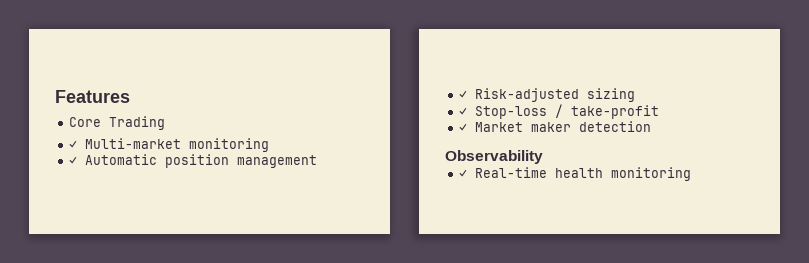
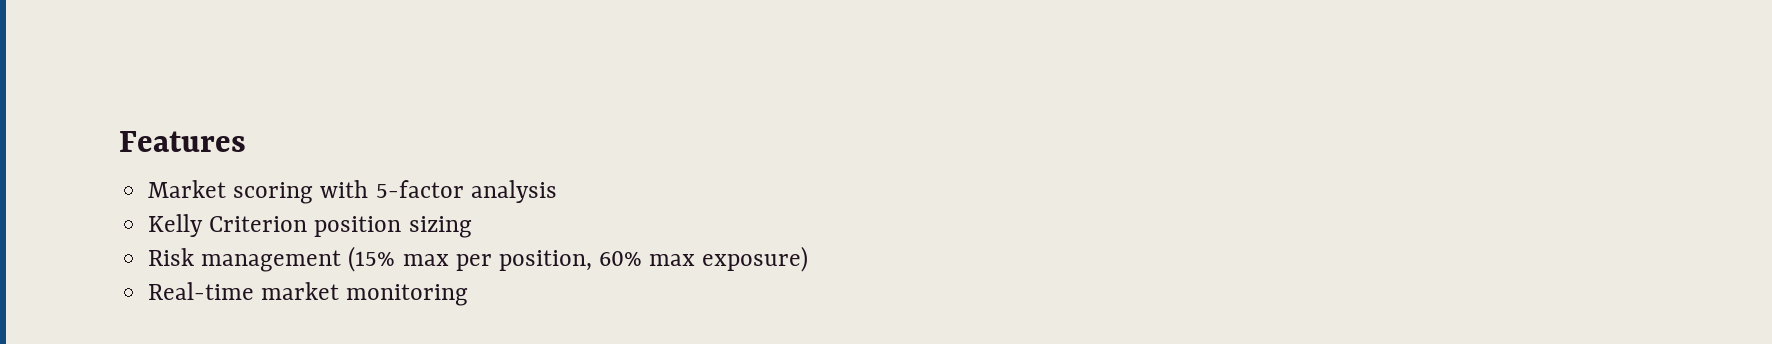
- Core Trading
- ✓ Multi-market monitoring
- ✓ Automatic position management
- ✓ Risk-adjusted sizing
- ✓ Stop-loss / take-profit
- ✓ Market maker detection
- Observability
- ✓ Real-time health monitoring
+ Market scoring with 5-factor analysis
+ Kelly Criterion position sizing
+ Risk management (15% max per position, 60% max exposure)
+ Real-time market monitoring

